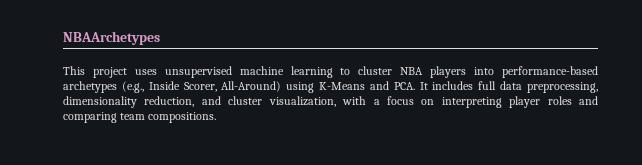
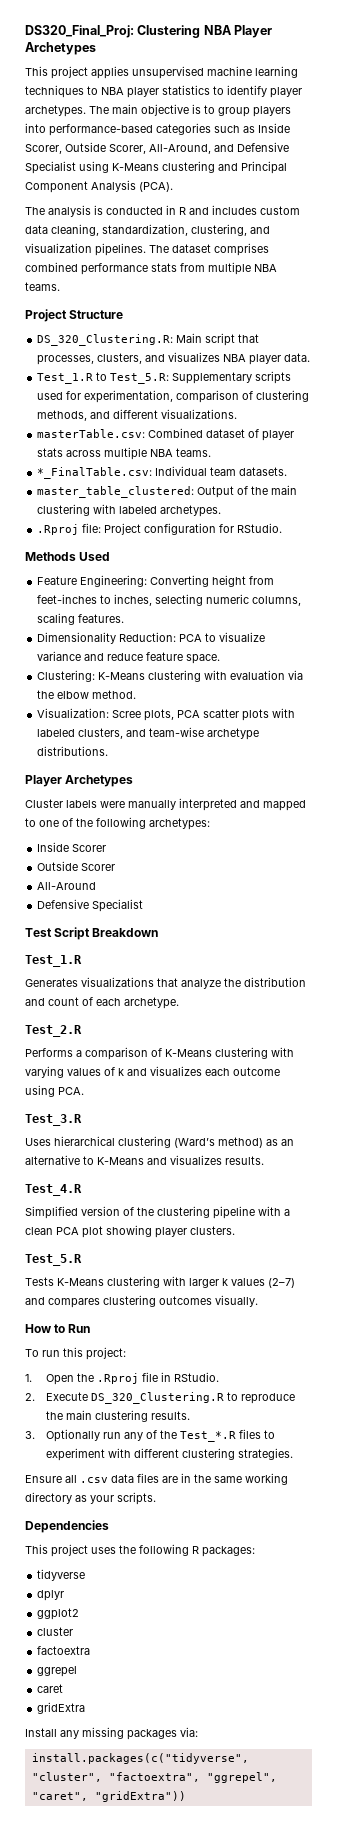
- NBAArchetypes
- This project uses unsupervised machine learning to cluster NBA players into performance-based archetypes (e.g., Inside Scorer, All-Around) using K-Means and PCA. It includes full data preprocessing, dimensionality reduction, and cluster visualization, with a focus on interpreting player roles and comparing team compositions.
+ DS320_Final_Proj: Clustering NBA Player Archetypes
+ This project applies unsupervised machine learning techniques to NBA player statistics to identify player archetypes. The main objective is to group players into performance-based categories such as Inside Scorer, Outside Scorer, All-Around, and Defensive Specialist using K-Means clustering and Principal Component Analysis (PCA).
+ The analysis is conducted in R and includes custom data cleaning, standardization, clustering, and visualization pipelines. The dataset comprises combined performance stats from multiple NBA teams.
+ Project Structure
+ DS_320_Clustering.R: Main script that processes, clusters, and visualizes NBA player data.
+ Test_1.R to Test_5.R: Supplementary scripts used for experimentation, comparison of clustering methods, and different visualizations.
+ masterTable.csv: Combined dataset of player stats across multiple NBA teams.
+ *_FinalTable.csv: Individual team datasets.
+ master_table_clustered: Output of the main clustering with labeled archetypes.
+ .Rproj file: Project configuration for RStudio.
+ Methods Used
+ Feature Engineering: Converting height from feet-inches to inches, selecting numeric columns, scaling features.
+ Dimensionality Reduction: PCA to visualize variance and reduce feature space.
+ Clustering: K-Means clustering with evaluation via the elbow method.
+ Visualization: Scree plots, PCA scatter plots with labeled clusters, and team-wise archetype distributions.
+ Player Archetypes
+ Cluster labels were manually interpreted and mapped to one of the following archetypes:
+ Inside Scorer
+ Outside Scorer
+ All-Around
+ Defensive Specialist
+ Test Script Breakdown
+ Test_1.R
+ Generates visualizations that analyze the distribution and count of each archetype.
+ Test_2.R
+ Performs a comparison of K-Means clustering with varying values of k and visualizes each outcome using PCA.
+ Test_3.R
+ Uses hierarchical clustering (Ward’s method) as an alternative to K-Means and visualizes results.
+ Test_4.R
+ Simplified version of the clustering pipeline with a clean PCA plot showing player clusters.
+ Test_5.R
+ Tests K-Means clustering with larger k values (2–7) and compares clustering outcomes visually.
+ How to Run
+ To run this project:
+ 1. Open the .Rproj file in RStudio.
+ 2. Execute DS_320_Clustering.R to reproduce the main clustering results.
+ 3. Optionally run any of the Test_*.R files to experiment with different clustering strategies.
+ Ensure all .csv data files are in the same working directory as your scripts.
+ Dependencies
+ This project uses the following R packages:
+ tidyverse
+ dplyr
+ ggplot2
+ cluster
+ factoextra
+ ggrepel
+ caret
+ gridExtra
+ Install any missing packages via:
+ install.packages(c("tidyverse", "cluster", "factoextra", "ggrepel", "caret", "gridExtra"))

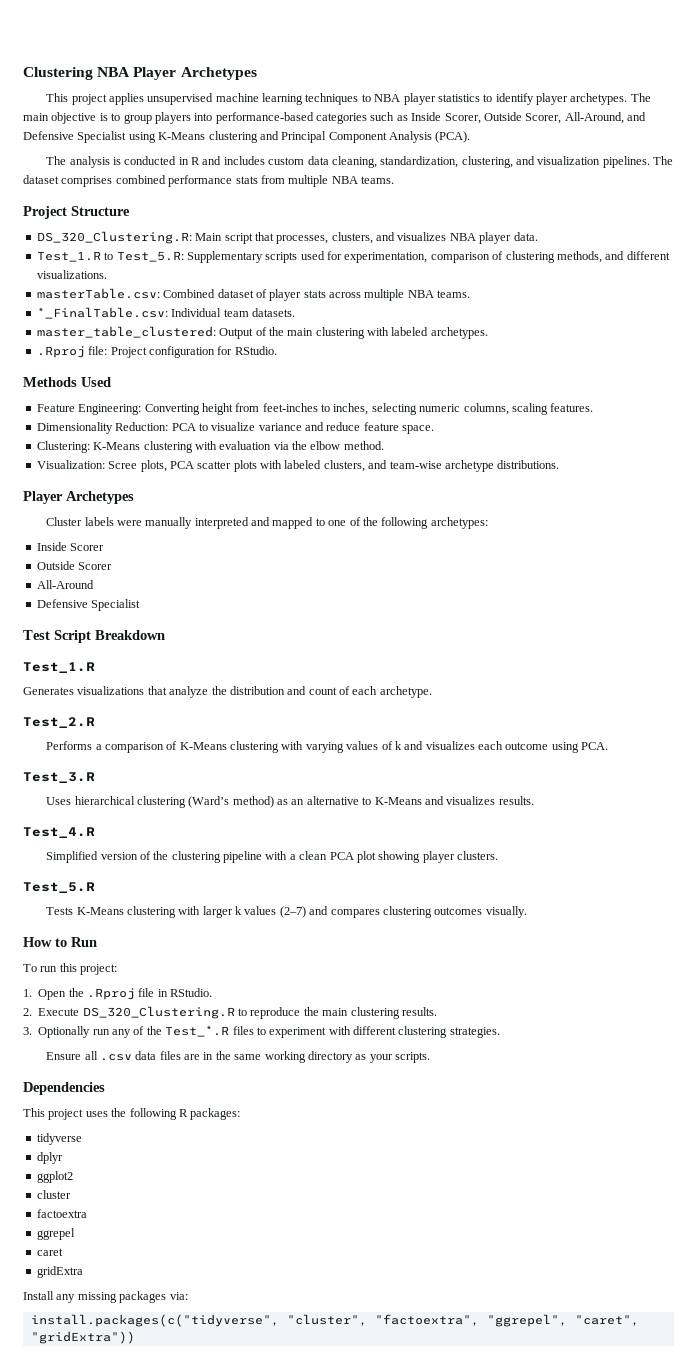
- DS320_Final_Proj: Clustering NBA Player Archetypes
+ Clustering NBA Player Archetypes

